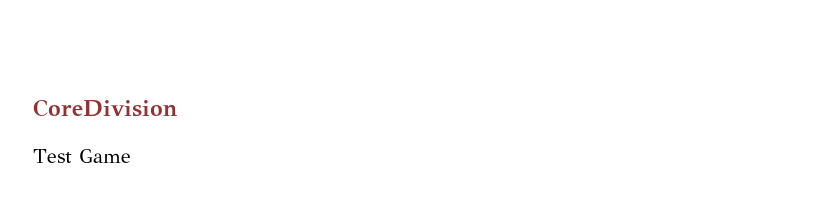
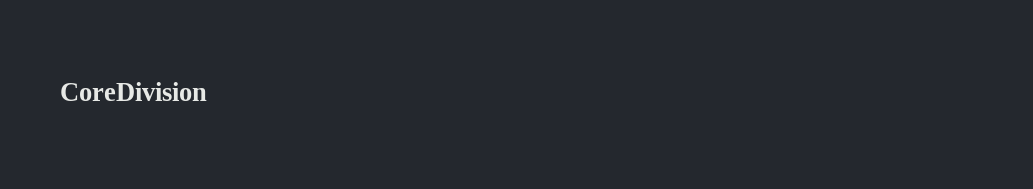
- Test Game

